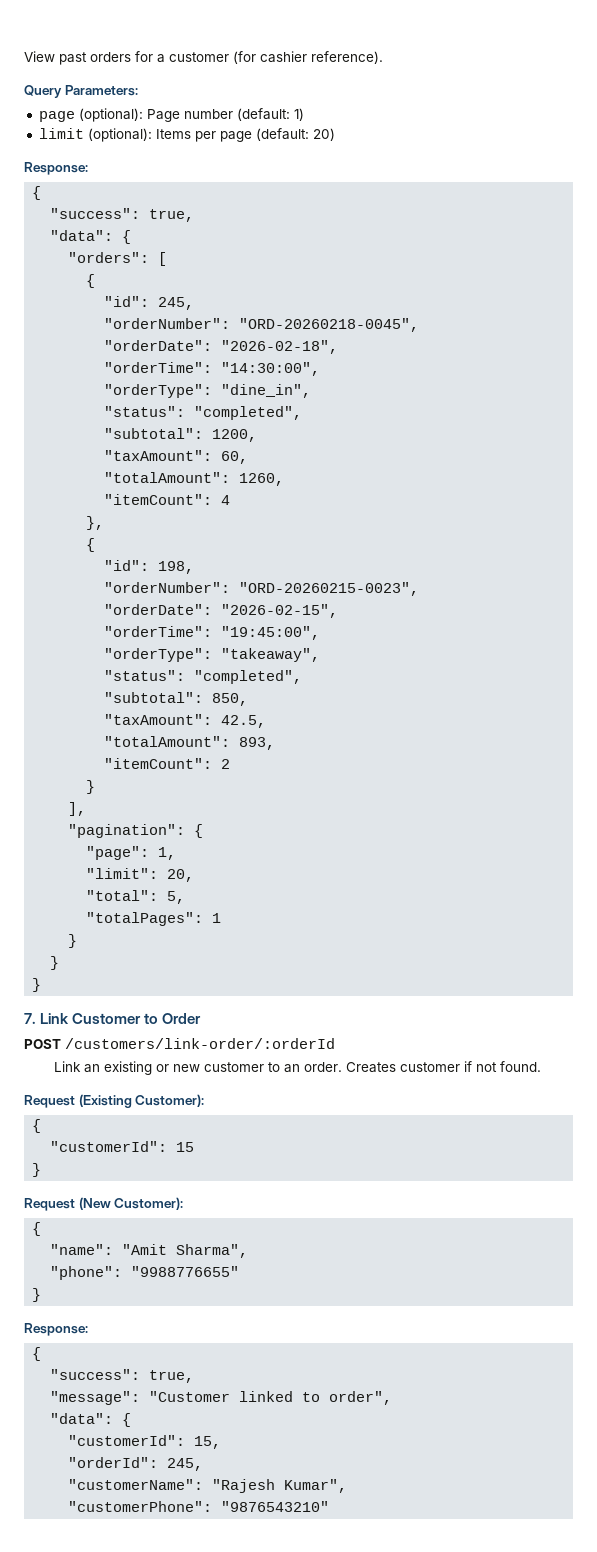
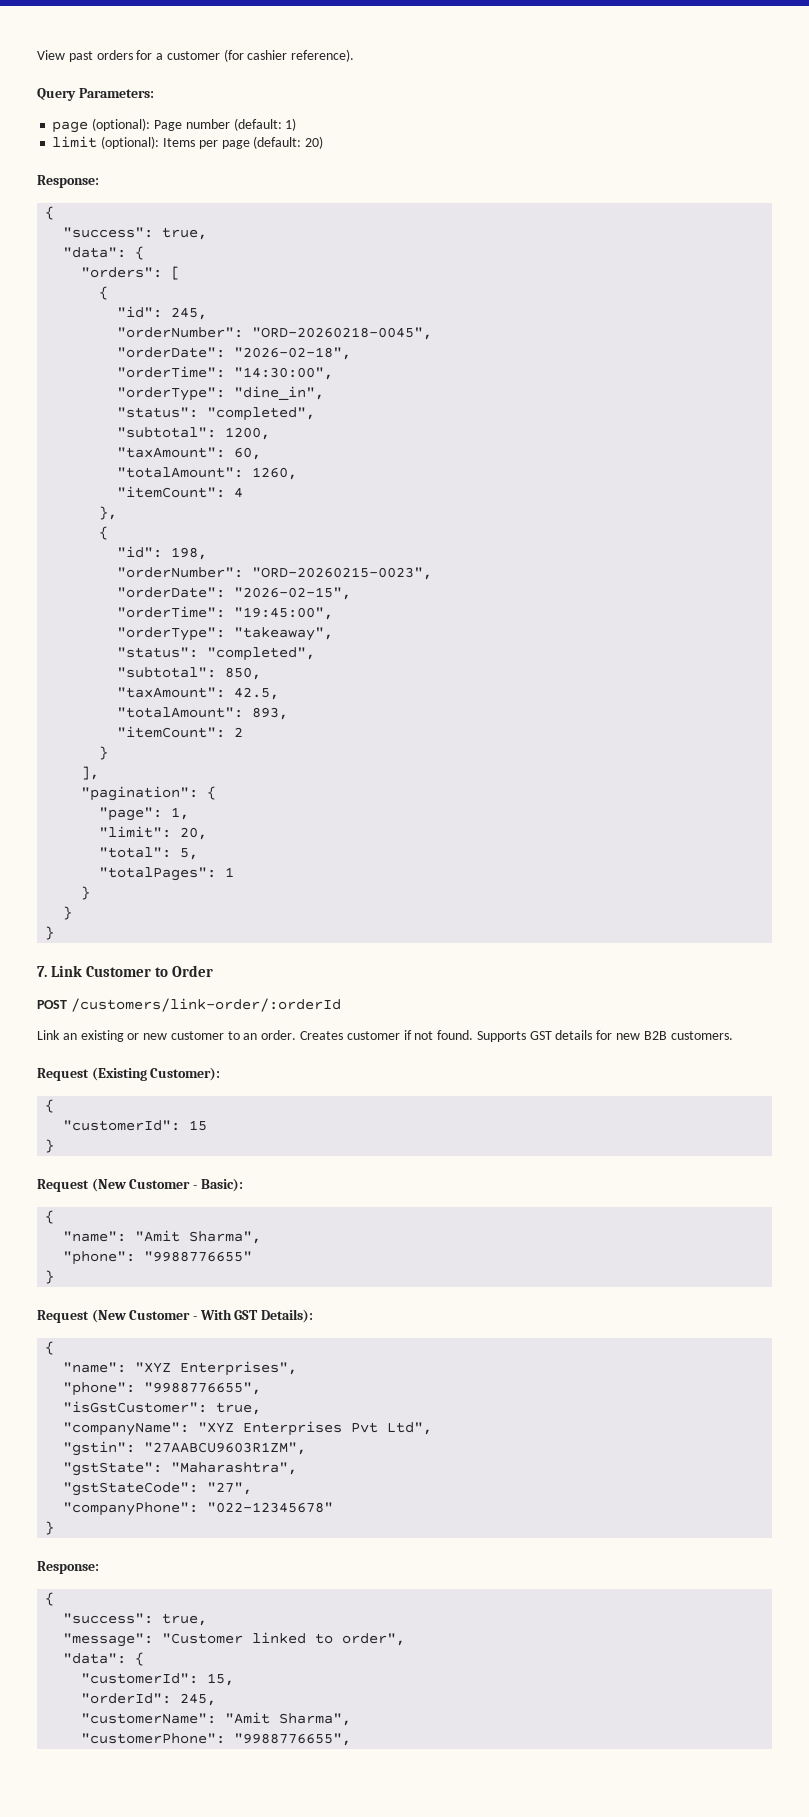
+ Supports GST details for new B2B customers.
- Request (New Customer):
+ Request (New Customer - Basic):
+ Request (New Customer - With GST Details):
+ {
+ "name": "XYZ Enterprises",
+ "phone": "9988776655",
+ "isGstCustomer": true,
+ "companyName": "XYZ Enterprises Pvt Ltd",
+ "gstin": "27AABCU9603R1ZM",
+ "gstState": "Maharashtra",
+ "gstStateCode": "27",
+ "companyPhone": "022-12345678"
+ }
- "customerName": "Rajesh Kumar",
+ "customerName": "Amit Sharma",
- "customerPhone": "9876543210"
+ "customerPhone": "9988776655",

